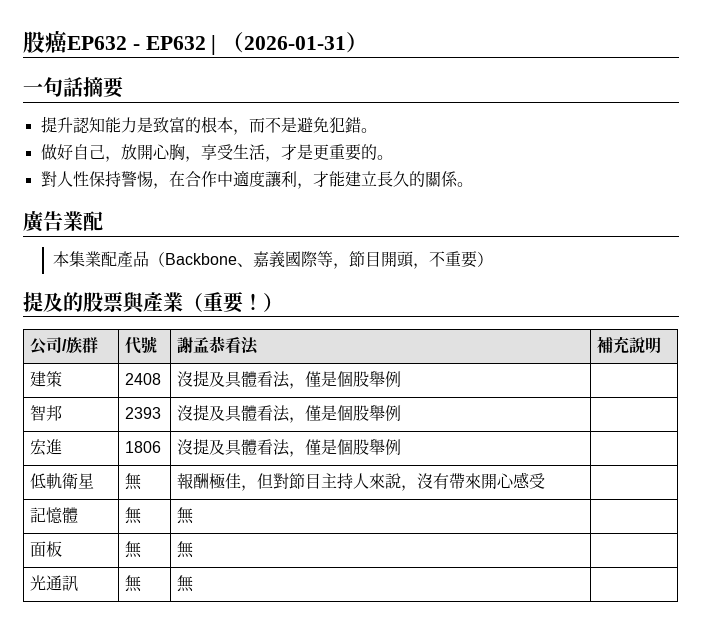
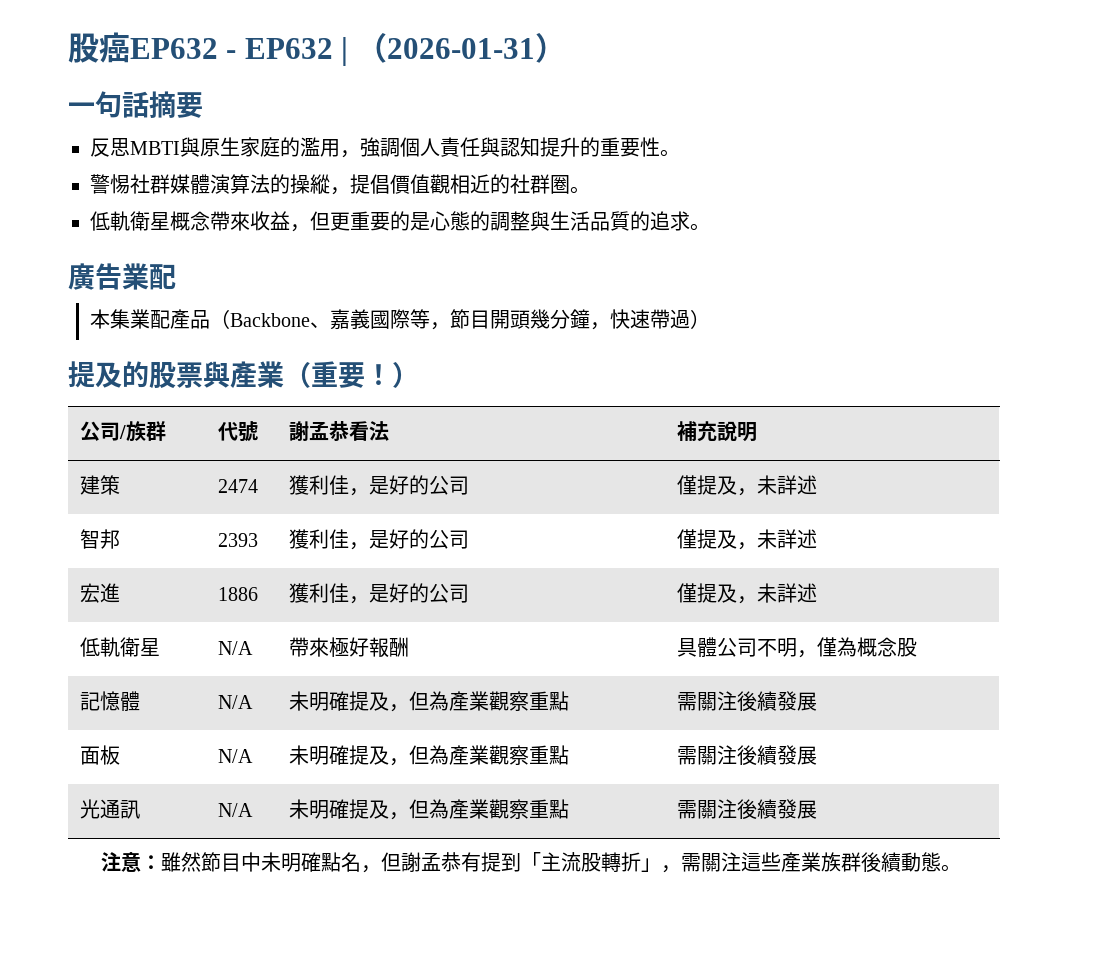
- 提升認知能力是致富的根本，而不是避免犯錯。
- 做好自己，放開心胸，享受生活，才是更重要的。
- 對人性保持警惕，在合作中適度讓利，才能建立長久的關係。
+ 反思MBTI與原生家庭的濫用，強調個人責任與認知提升的重要性。
+ 警惕社群媒體演算法的操縱，提倡價值觀相近的社群圈。
+ 低軌衛星概念帶來收益，但更重要的是心態的調整與生活品質的追求。
- 本集業配產品（Backbone、嘉義國際等，節目開頭，不重要）
+ 本集業配產品（Backbone、嘉義國際等，節目開頭幾分鐘，快速帶過）
- 建策 | 2408 | 沒提及具體看法，僅是個股舉例 |
- 智邦 | 2393 | 沒提及具體看法，僅是個股舉例 |
- 宏進 | 1806 | 沒提及具體看法，僅是個股舉例 |
- 低軌衛星 | 無 | 報酬極佳，但對節目主持人來說，沒有帶來開心感受 |
- 記憶體 | 無 | 無 |
- 面板 | 無 | 無 |
- 光通訊 | 無 | 無 |
+ 建策 | 2474 | 獲利佳，是好的公司 | 僅提及，未詳述
+ 智邦 | 2393 | 獲利佳，是好的公司 | 僅提及，未詳述
+ 宏進 | 1886 | 獲利佳，是好的公司 | 僅提及，未詳述
+ 低軌衛星 | N/A | 帶來極好報酬 | 具體公司不明，僅為概念股
+ 記憶體 | N/A | 未明確提及，但為產業觀察重點 | 需關注後續發展
+ 面板 | N/A | 未明確提及，但為產業觀察重點 | 需關注後續發展
+ 光通訊 | N/A | 未明確提及，但為產業觀察重點 | 需關注後續發展
+ 注意：雖然節目中未明確點名，但謝孟恭有提到「主流股轉折」，需關注這些產業族群後續動態。

